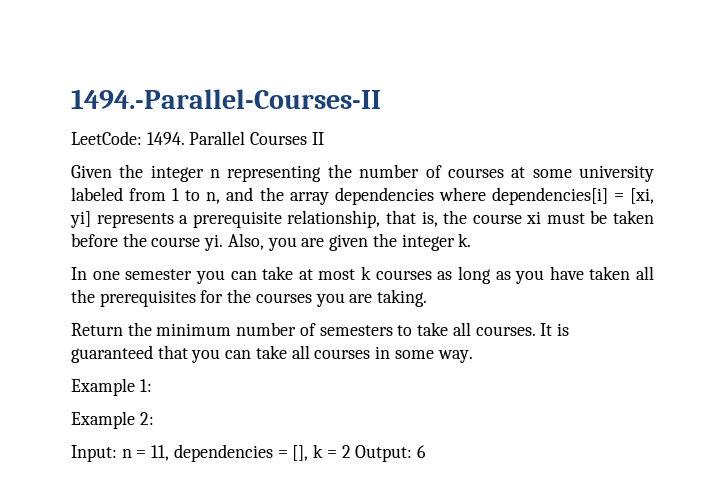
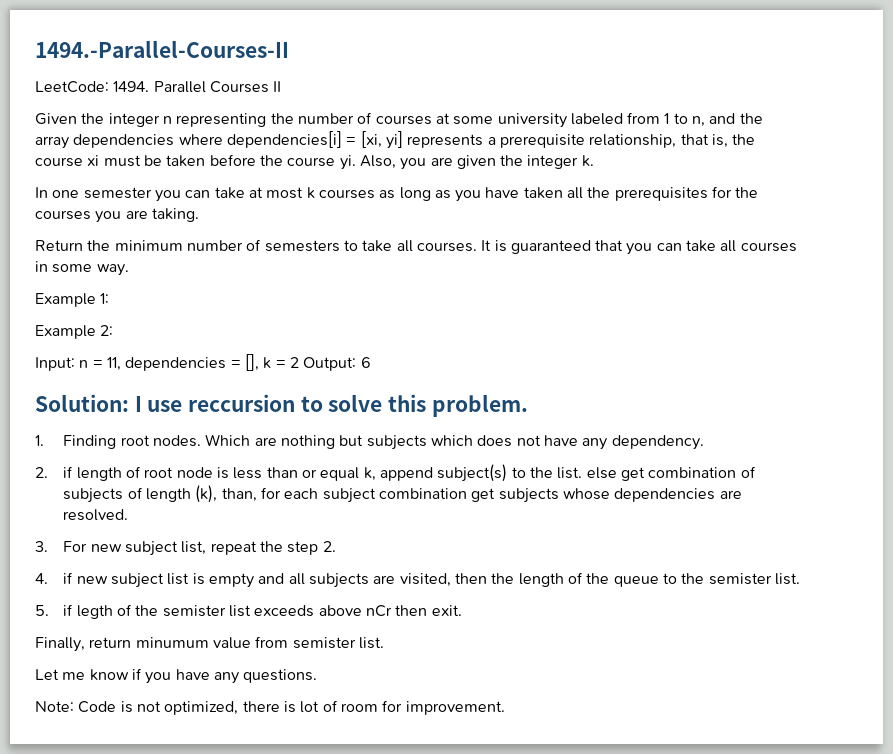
+ Solution: I use reccursion to solve this problem.
+ 1. Finding root nodes. Which are nothing but subjects which does not have any dependency.
+ 2. if length of root node is less than or equal k, append subject(s) to the list. else get combination of subjects of length (k), than, for each subject combination get subjects whose dependencies are resolved.
+ 3. For new subject list, repeat the step 2.
+ 4. if new subject list is empty and all subjects are visited, then the length of the queue to the semister list.
+ 5. if legth of the semister list exceeds above nCr then exit.
+ Finally, return minumum value from semister list.
+ Let me know if you have any questions.
+ Note: Code is not optimized, there is lot of room for improvement.

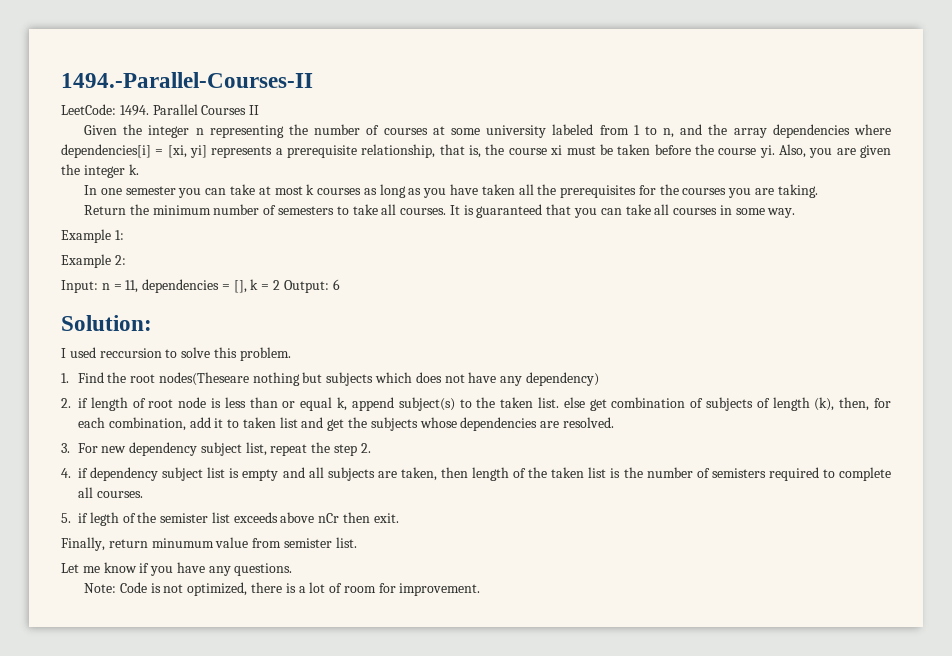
- Solution: I use reccursion to solve this problem.
+ Solution:
+ I used reccursion to solve this problem.
- 1. Finding root nodes. Which are nothing but subjects which does not have any dependency.
+ 1. Find the root nodes(Theseare nothing but subjects which does not have any dependency)
- 2. if length of root node is less than or equal k, append subject(s) to the list. else get combination of subjects of length (k), than, for each subject combination get subjects whose dependencies are resolved.
+ 2. if length of root node is less than or equal k, append subject(s) to the taken list. else get combination of subjects of length (k), then, for each combination, add it to taken list and get the subjects whose dependencies are resolved.
- 3. For new subject list, repeat the step 2.
+ 3. For new dependency subject list, repeat the step 2.
- 4. if new subject list is empty and all subjects are visited, then the length of the queue to the semister list.
+ 4. if dependency subject list is empty and all subjects are taken, then length of the taken list is the number of semisters required to complete all courses.
- Note: Code is not optimized, there is lot of room for improvement.
+ Note: Code is not optimized, there is a lot of room for improvement.

